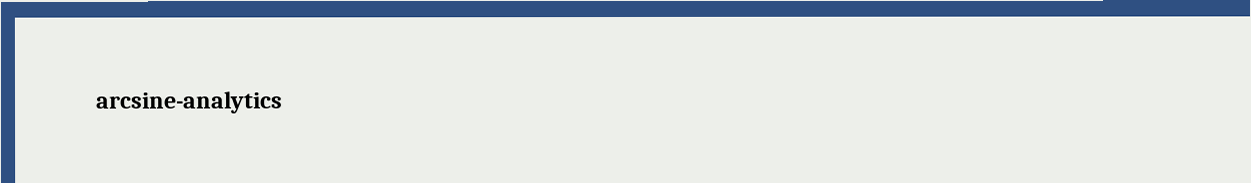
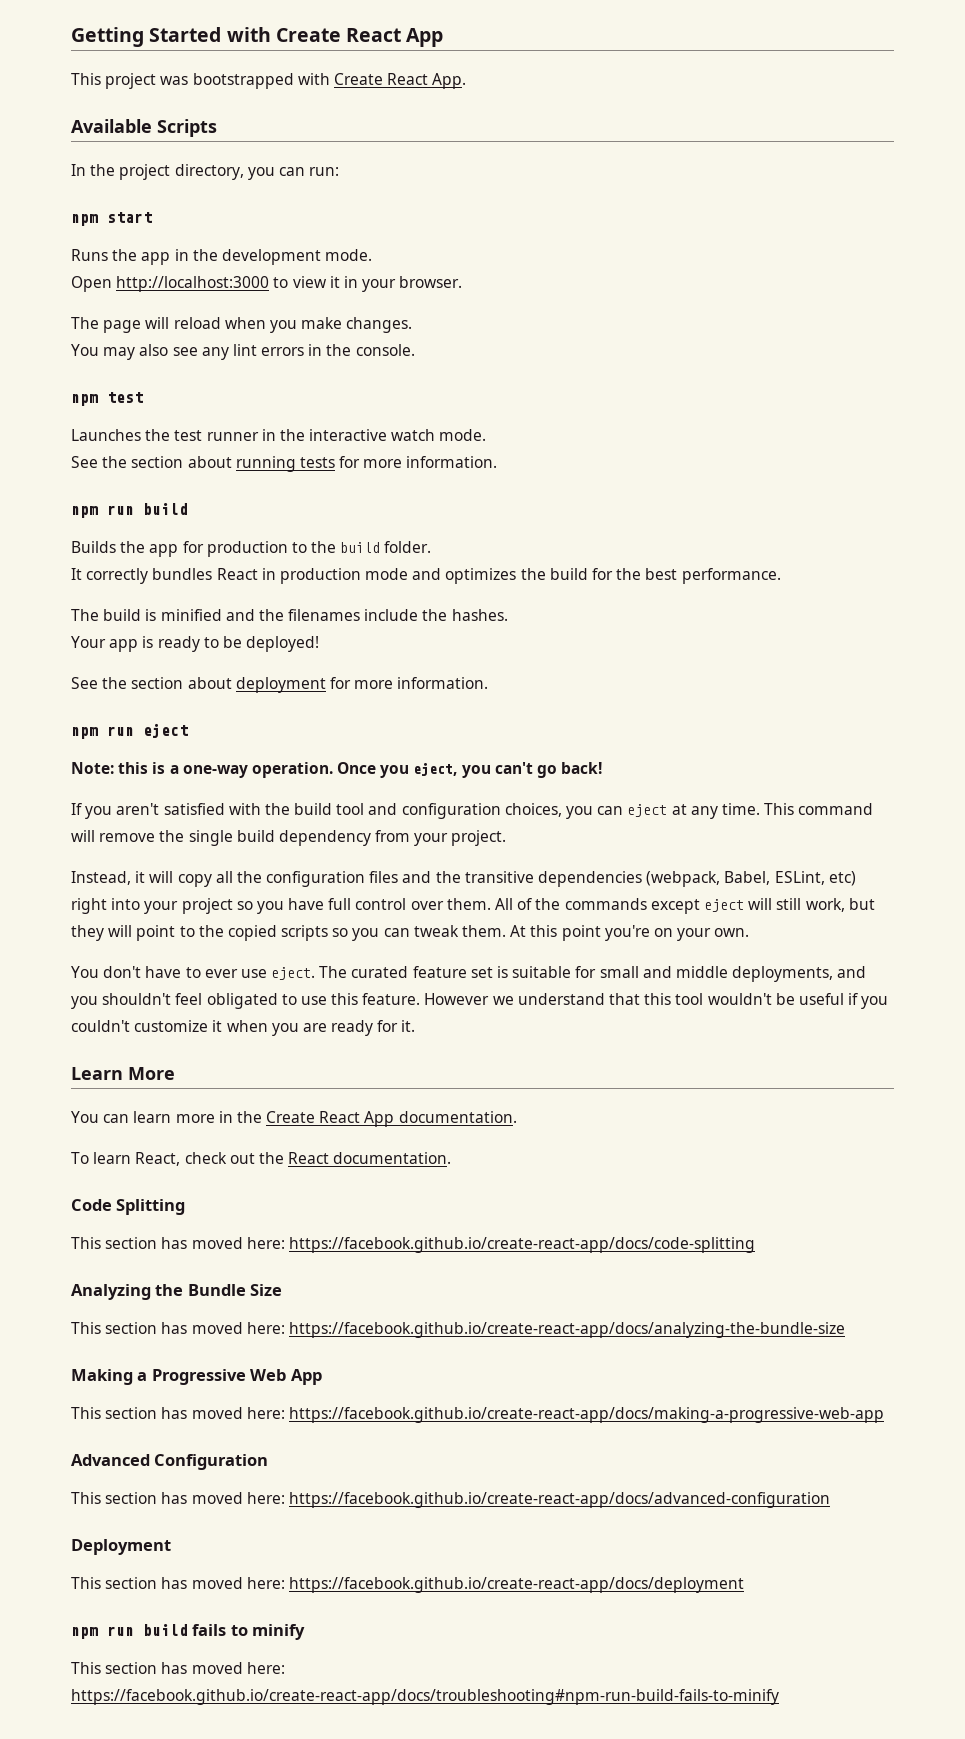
- arcsine-analytics
+ Getting Started with Create React App
+ This project was bootstrapped with Create React App.
+ Available Scripts
+ In the project directory, you can run:
+ npm start
+ Runs the app in the development mode.
+ Open http://localhost:3000 to view it in your browser.
+ The page will reload when you make changes.
+ You may also see any lint errors in the console.
+ npm test
+ Launches the test runner in the interactive watch mode.
+ See the section about running tests for more information.
+ npm run build
+ Builds the app for production to the build folder.
+ It correctly bundles React in production mode and optimizes the build for the best performance.
+ The build is minified and the filenames include the hashes.
+ Your app is ready to be deployed!
+ See the section about deployment for more information.
+ npm run eject
+ Note: this is a one-way operation. Once you eject, you can't go back!
+ If you aren't satisfied with the build tool and configuration choices, you can eject at any time. This command will remove the single build dependency from your project.
+ Instead, it will copy all the configuration files and the transitive dependencies (webpack, Babel, ESLint, etc) right into your project so you have full control over them. All of the commands except eject will still work, but they will point to the copied scripts so you can tweak them. At this point you're on your own.
+ You don't have to ever use eject. The curated feature set is suitable for small and middle deployments, and you shouldn't feel obligated to use this feature. However we understand that this tool wouldn't be useful if you couldn't customize it when you are ready for it.
+ Learn More
+ You can learn more in the Create React App documentation.
+ To learn React, check out the React documentation.
+ Code Splitting
+ This section has moved here: https://facebook.github.io/create-react-app/docs/code-splitting
+ Analyzing the Bundle Size
+ This section has moved here: https://facebook.github.io/create-react-app/docs/analyzing-the-bundle-size
+ Making a Progressive Web App
+ This section has moved here: https://facebook.github.io/create-react-app/docs/making-a-progressive-web-app
+ Advanced Configuration
+ This section has moved here: https://facebook.github.io/create-react-app/docs/advanced-configuration
+ Deployment
+ This section has moved here: https://facebook.github.io/create-react-app/docs/deployment
+ npm run build fails to minify
+ This section has moved here: https://facebook.github.io/create-react-app/docs/troubleshooting#npm-run-build-fails-to-minify

